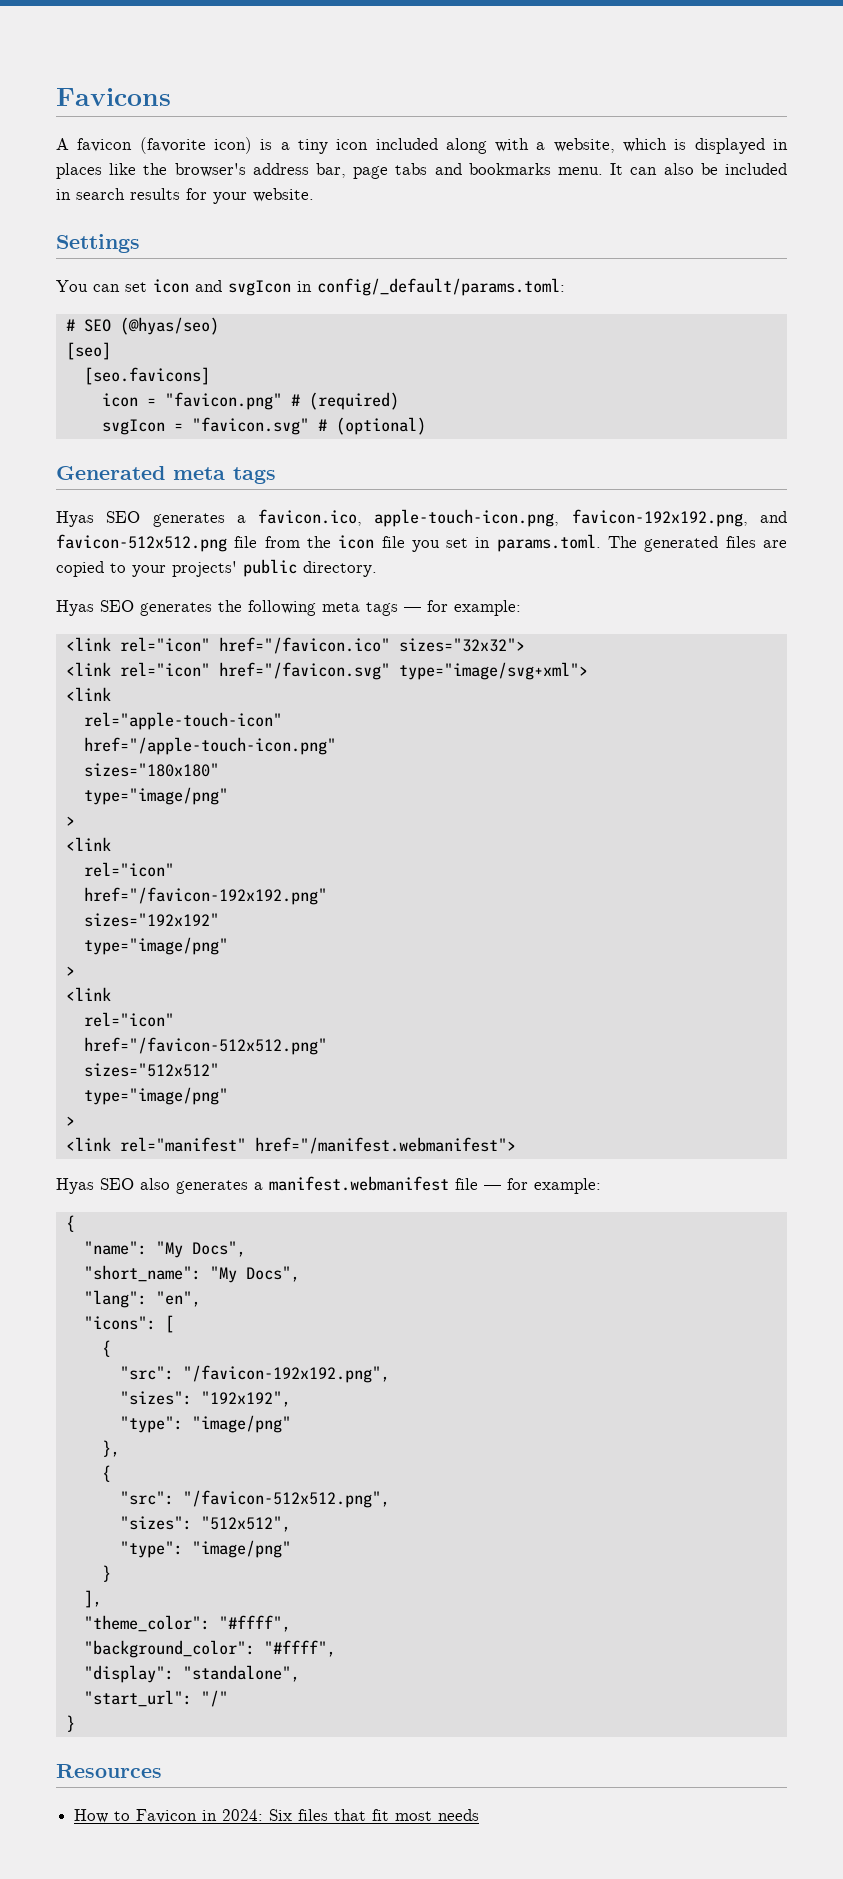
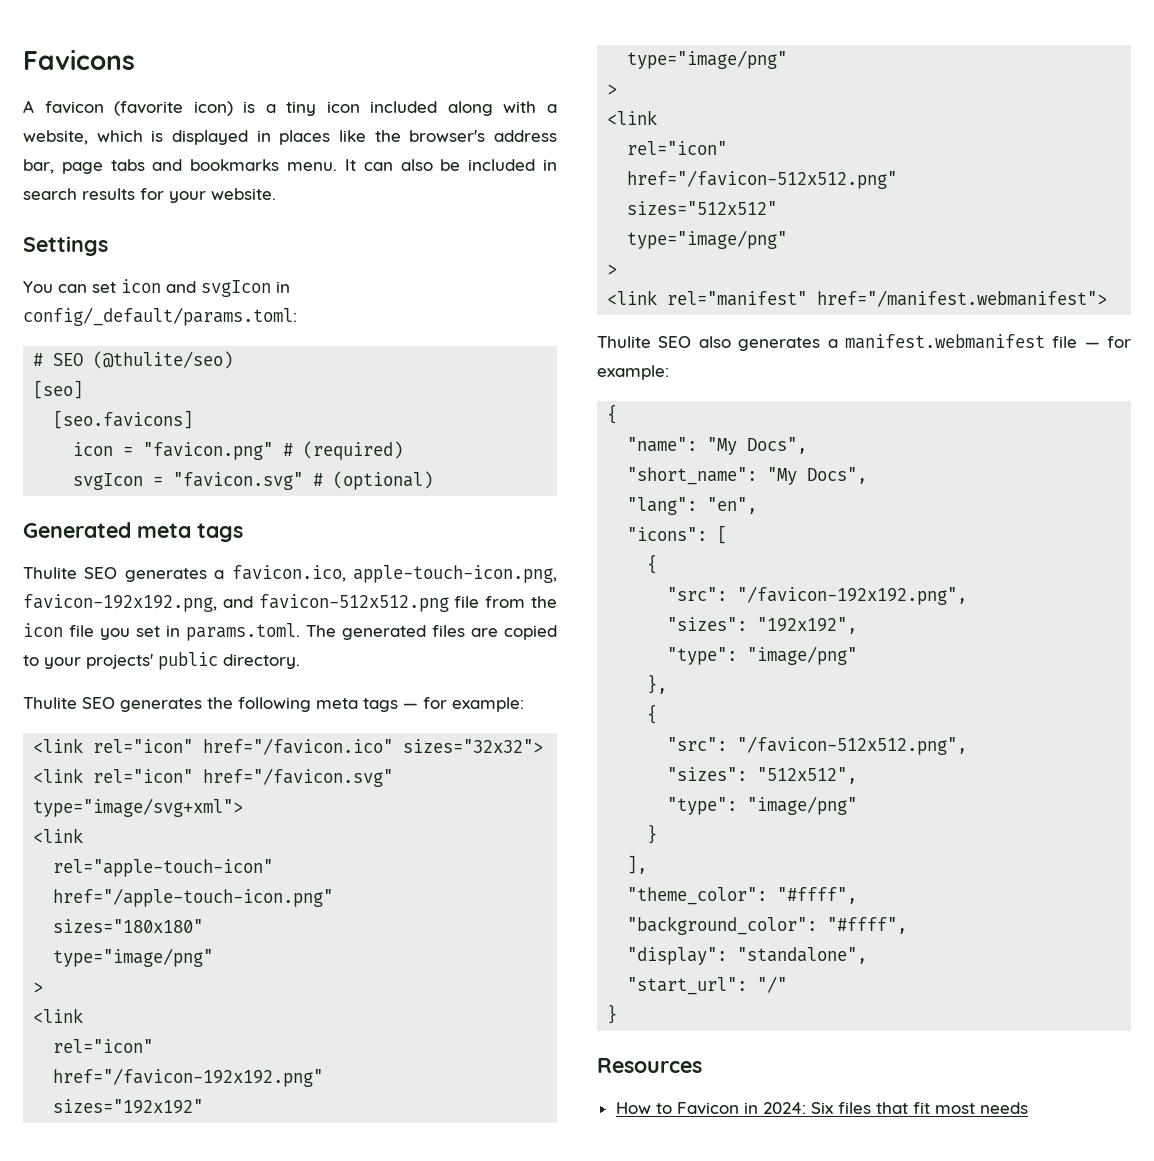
- # SEO (@hyas/seo)
+ # SEO (@thulite/seo)
- Hyas SEO generates a favicon.ico, apple-touch-icon.png, favicon-192x192.png, and favicon-512x512.png file from the icon file you set in params.toml. The generated files are copied to your projects' public directory.
+ Thulite SEO generates a favicon.ico, apple-touch-icon.png, favicon-192x192.png, and favicon-512x512.png file from the icon file you set in params.toml. The generated files are copied to your projects' public directory.
- Hyas SEO generates the following meta tags — for example:
+ Thulite SEO generates the following meta tags — for example:
- Hyas SEO also generates a manifest.webmanifest file — for example:
+ Thulite SEO also generates a manifest.webmanifest file — for example:

